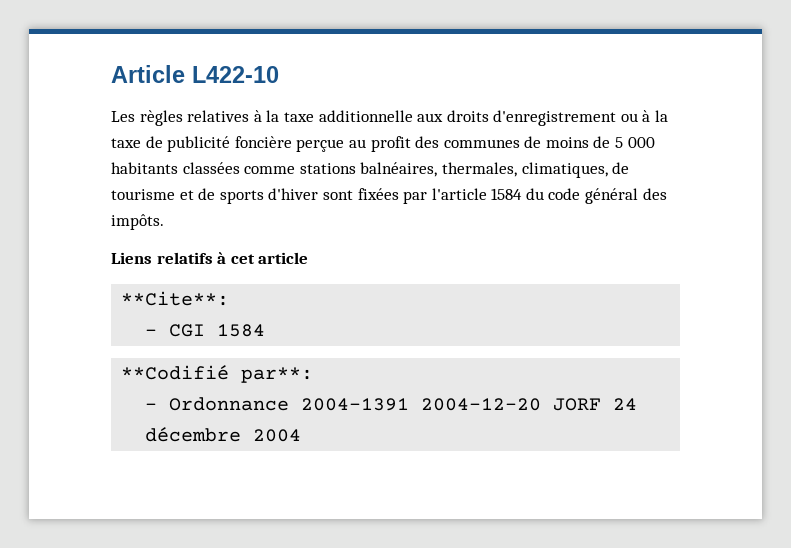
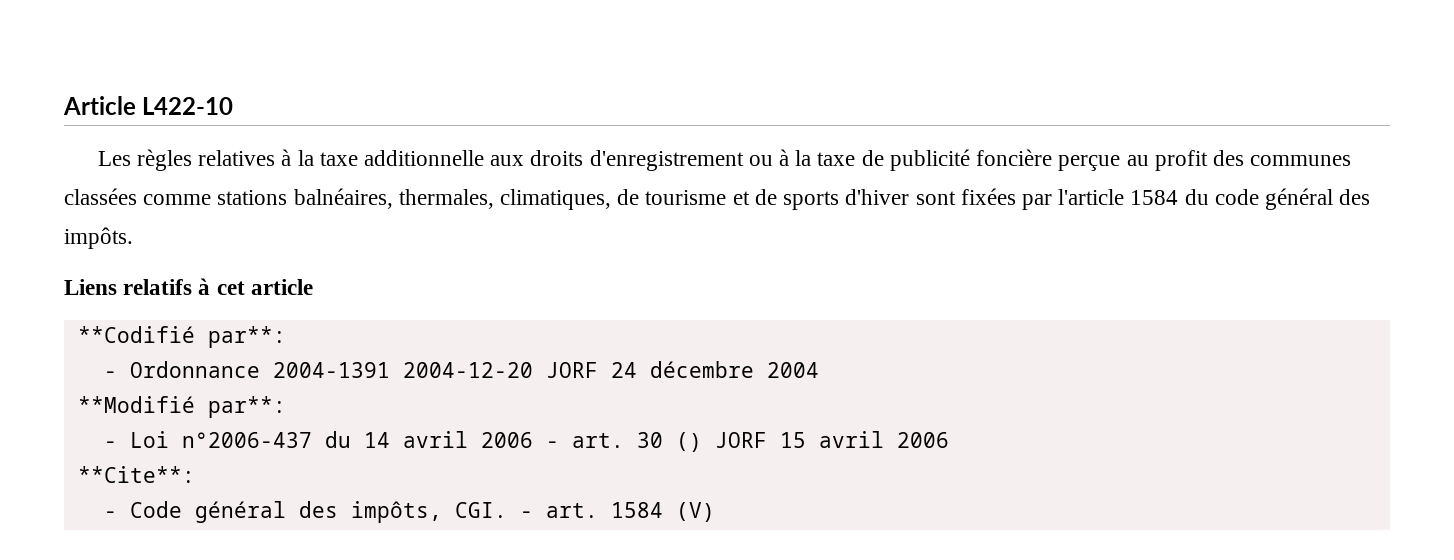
- Les règles relatives à la taxe additionnelle aux droits d'enregistrement ou à la taxe de publicité foncière perçue au profit des communes de moins de 5 000 habitants classées comme stations balnéaires, thermales, climatiques, de tourisme et de sports d'hiver sont fixées par l'article 1584 du code général des impôts.
+ Les règles relatives à la taxe additionnelle aux droits d'enregistrement ou à la taxe de publicité foncière perçue au profit des communes classées comme stations balnéaires, thermales, climatiques, de tourisme et de sports d'hiver sont fixées par l'article 1584 du code général des impôts.
- **Cite**:
- - CGI 1584
+ **Modifié par**:
+ - Loi n°2006-437 du 14 avril 2006 - art. 30 () JORF 15 avril 2006
+ **Cite**:
+ - Code général des impôts, CGI. - art. 1584 (V)

